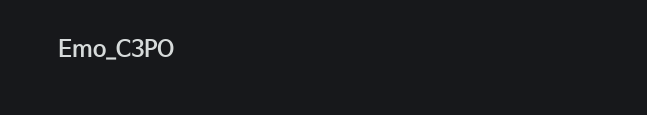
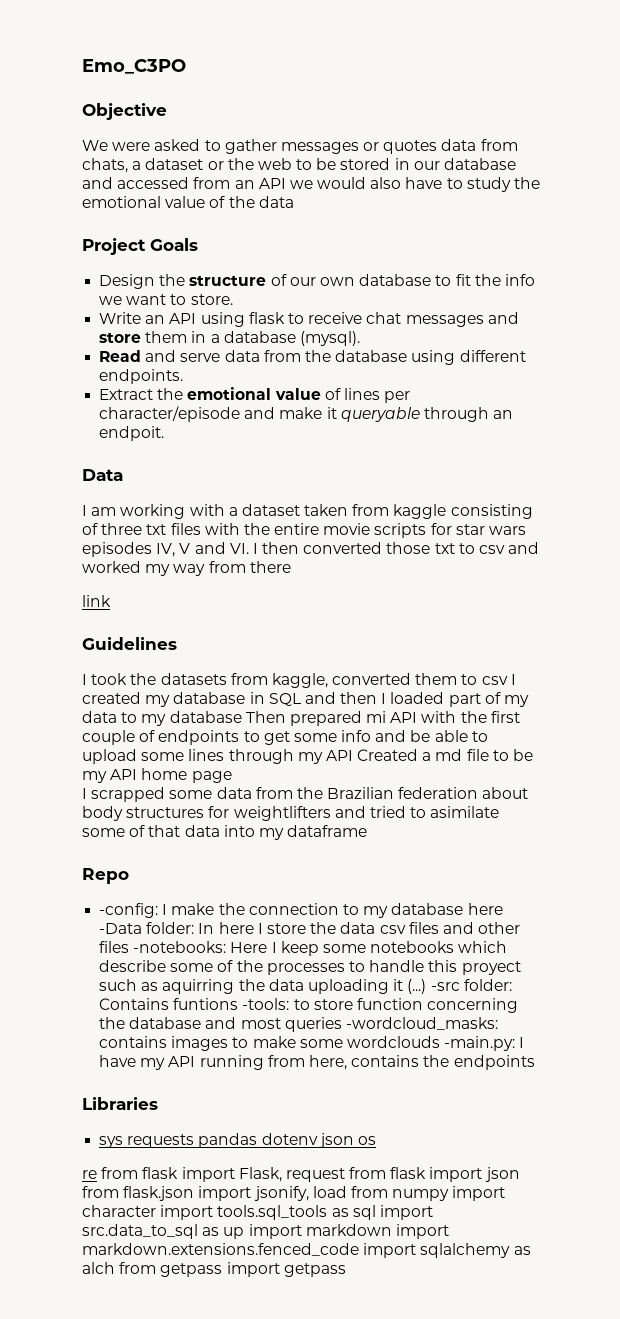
+ Objective
+ We were asked to gather messages or quotes data from chats, a dataset or the web to be stored in our database and accessed from an API we would also have to study the emotional value of the data
+ Project Goals
+ Design the structure of our own database to fit the info we want to store.
+ Write an API using flask to receive chat messages and store them in a database (mysql).
+ Read and serve data from the database using different endpoints.
+ Extract the emotional value of lines per character/episode and make it queryable through an endpoit.
+ Data
+ I am working with a dataset taken from kaggle consisting of three txt files with the entire movie scripts for star wars episodes IV, V and VI. I then converted those txt to csv and worked my way from there
+ link
+ Guidelines
+ I took the datasets from kaggle, converted them to csv I created my database in SQL and then I loaded part of my data to my database Then prepared mi API with the first couple of endpoints to get some info and be able to upload some lines through my API Created a md file to be my API home page
+ I scrapped some data from the Brazilian federation about body structures for weightlifters and tried to asimilate some of that data into my dataframe
+ Repo
+ -config: I make the connection to my database here -Data folder: In here I store the data csv files and other files -notebooks: Here I keep some notebooks which describe some of the processes to handle this proyect such as aquirring the data uploading it (...) -src folder: Contains funtions -tools: to store function concerning the database and most queries -wordcloud_masks: contains images to make some wordclouds -main.py: I have my API running from here, contains the endpoints
+ Libraries
+ sys requests pandas dotenv json os
+ re from flask import Flask, request from flask import json from flask.json import jsonify, load from numpy import character import tools.sql_tools as sql import src.data_to_sql as up import markdown import markdown.extensions.fenced_code import sqlalchemy as alch from getpass import getpass

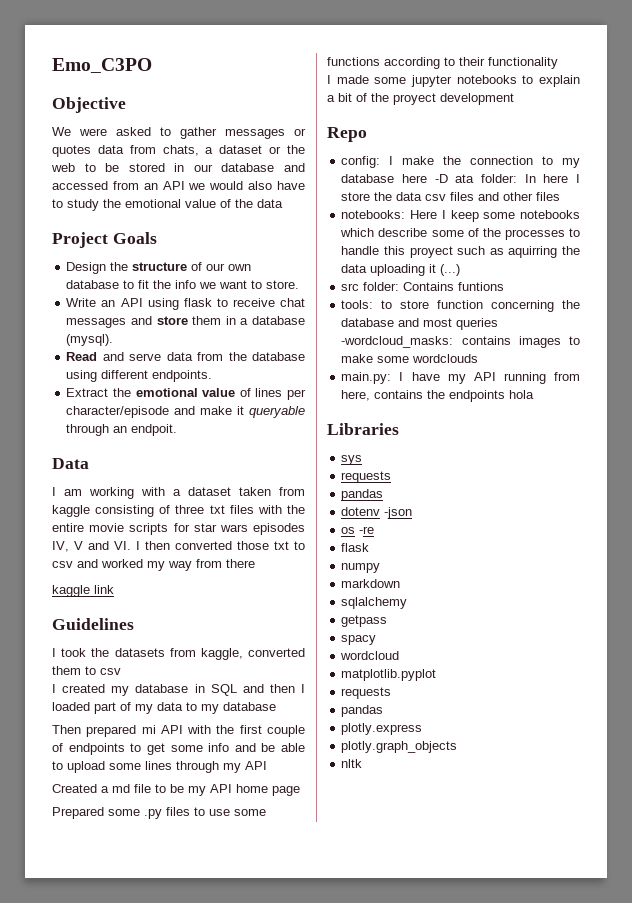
- link
+ kaggle link
- I took the datasets from kaggle, converted them to csv I created my database in SQL and then I loaded part of my data to my database Then prepared mi API with the first couple of endpoints to get some info and be able to upload some lines through my API Created a md file to be my API home page
+ I took the datasets from kaggle, converted them to csv
+ I created my database in SQL and then I loaded part of my data to my database
+ Then prepared mi API with the first couple of endpoints to get some info and be able to upload some lines through my API
+ Created a md file to be my API home page
- I scrapped some data from the Brazilian federation about body structures for weightlifters and tried to asimilate some of that data into my dataframe
+ Prepared some .py files to use some functions according to their functionality
+ I made some jupyter notebooks to explain a bit of the proyect development
- -config:
+ config:
- I make the connection to my database here -Data folder:
+ I make the connection to my database here -D ata folder:
- In here I store the data csv files and other files -notebooks:
+ In here I store the data csv files and other files
+ notebooks:
- Here I keep some notebooks which describe some of the processes to handle this proyect such as aquirring the data uploading it (...) -src folder:
+ Here I keep some notebooks which describe some of the processes to handle this proyect such as aquirring the data uploading it (...)
+ src folder:
- Contains funtions -tools:
+ Contains funtions
+ tools:
- contains images to make some wordclouds -main.py:
+ contains images to make some wordclouds
+ main.py:
- I have my API running from here, contains the endpoints
+ I have my API running from here, contains the endpoints hola
- sys requests pandas dotenv json os
- re from flask import Flask, request from flask import json from flask.json import jsonify, load from numpy import character import tools.sql_tools as sql import src.data_to_sql as up import markdown import markdown.extensions.fenced_code import sqlalchemy as alch from getpass import getpass
+ sys
+ requests
+ pandas
+ dotenv -json
+ os -re
+ flask
+ numpy
+ markdown
+ sqlalchemy
+ getpass
+ spacy
+ wordcloud
+ matplotlib.pyplot
+ requests
+ pandas
+ plotly.express
+ plotly.graph_objects
+ nltk

